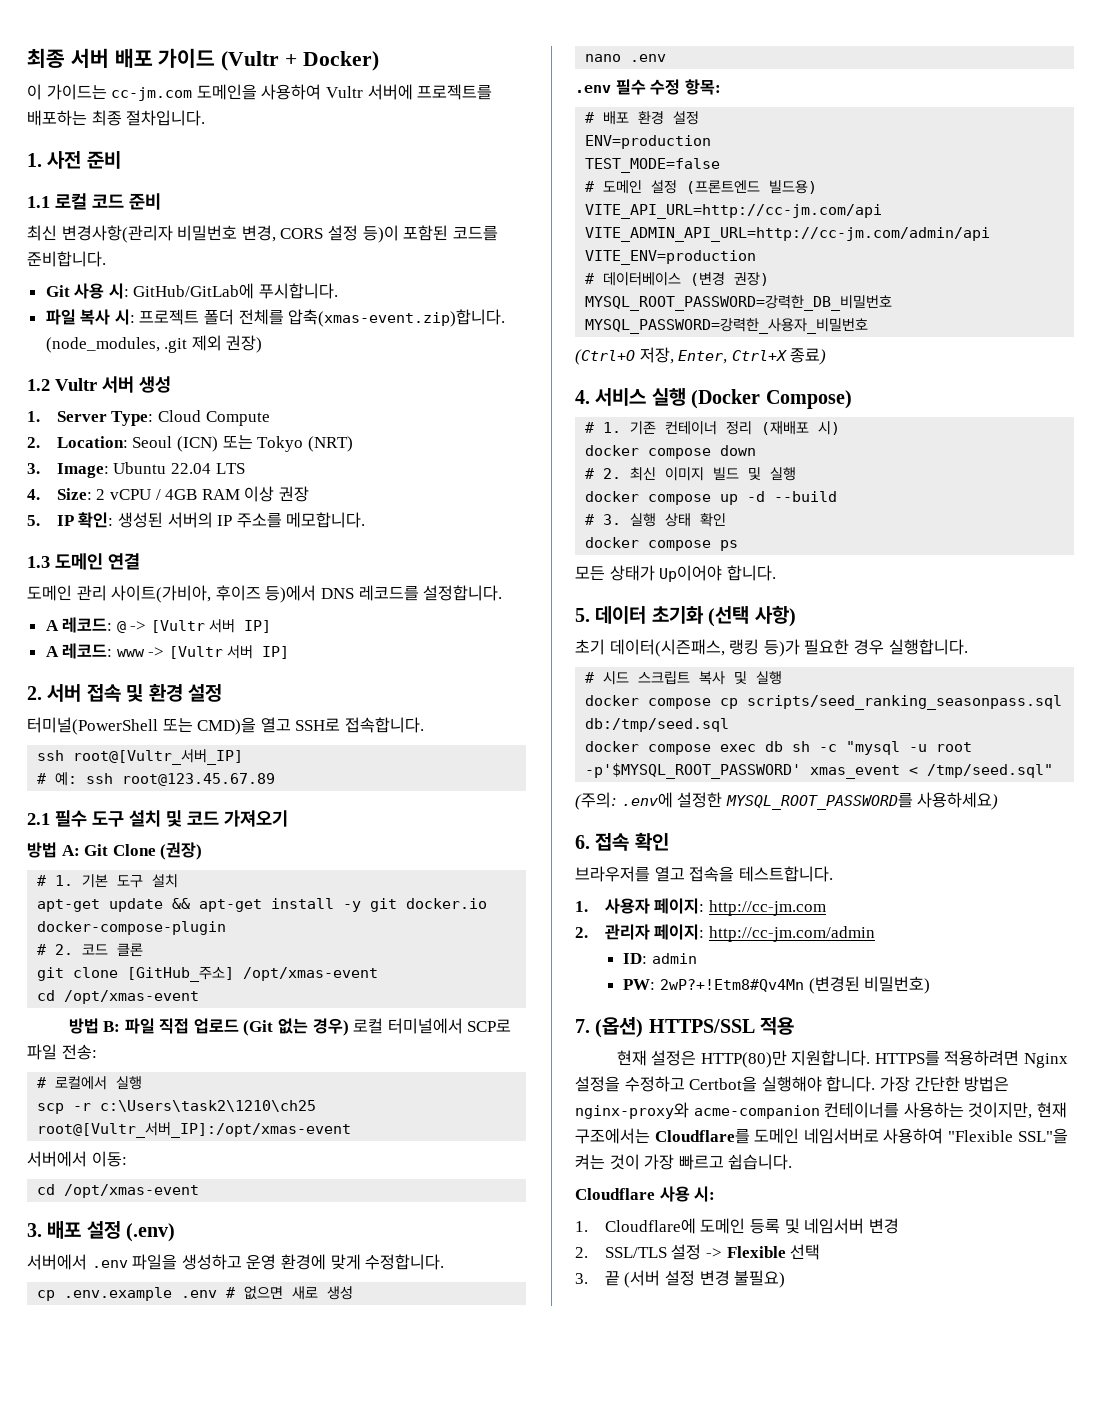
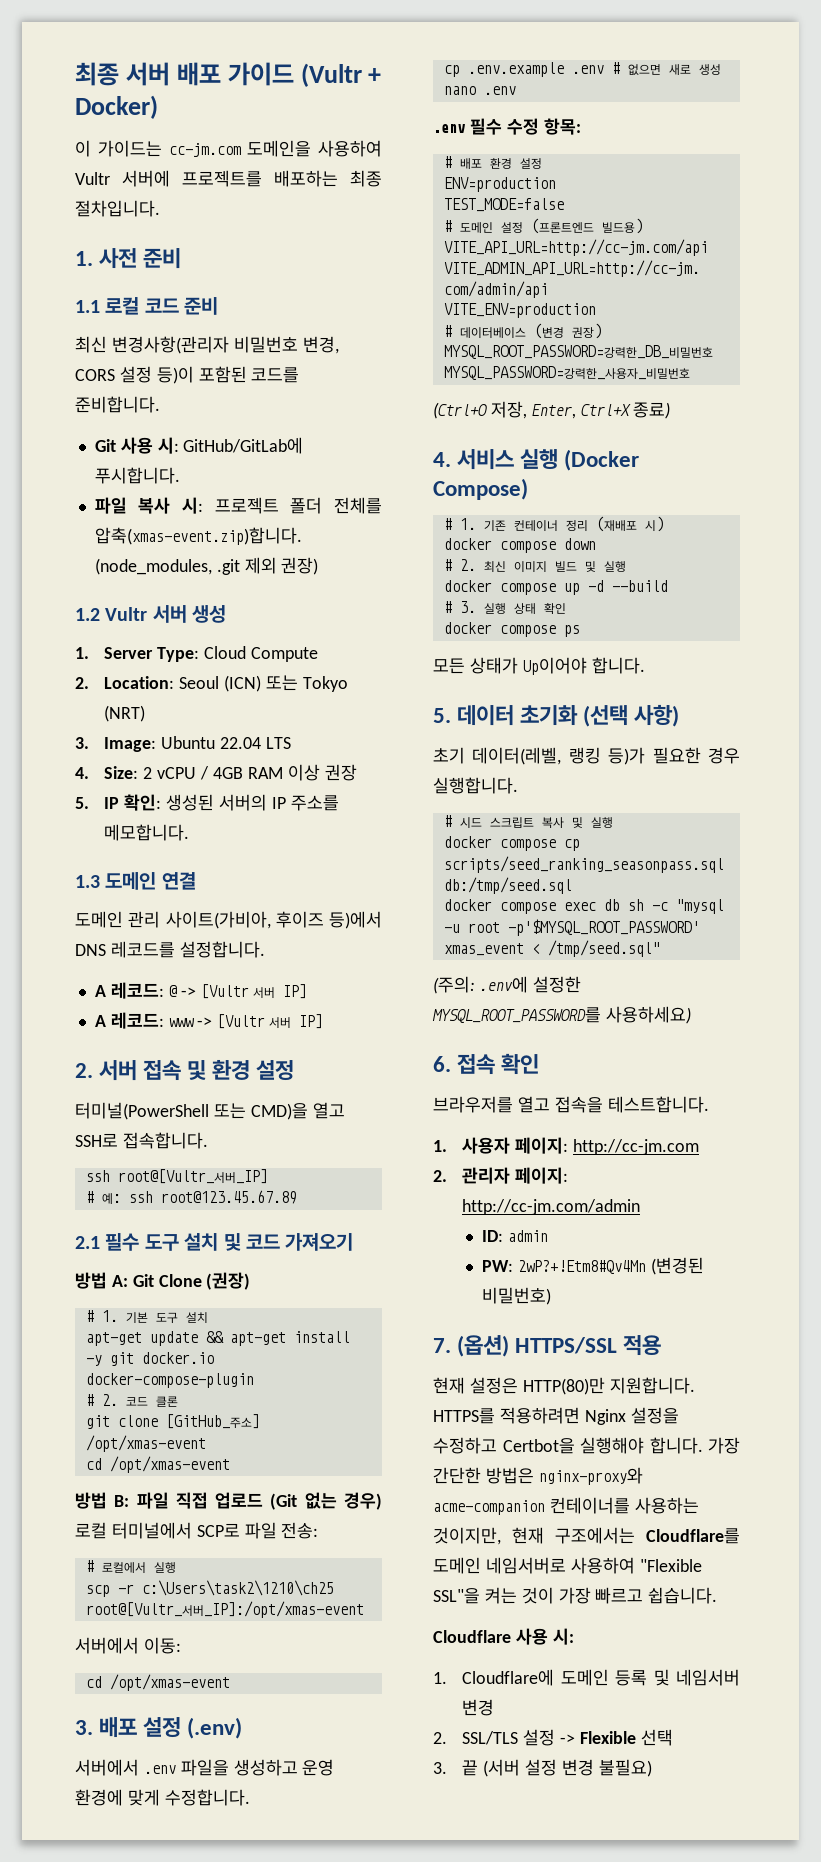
- 초기 데이터(시즌패스, 랭킹 등)가 필요한 경우 실행합니다.
+ 초기 데이터(레벨, 랭킹 등)가 필요한 경우 실행합니다.

